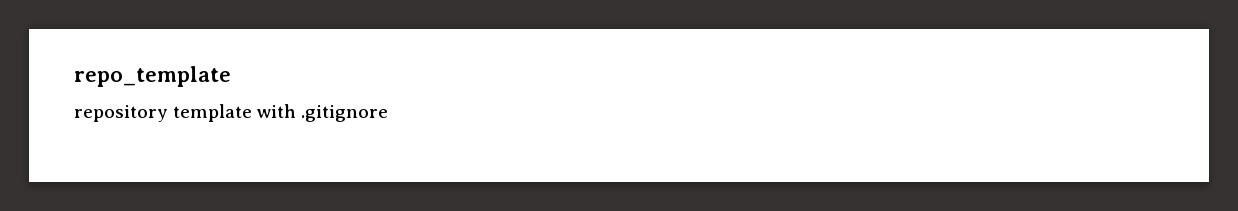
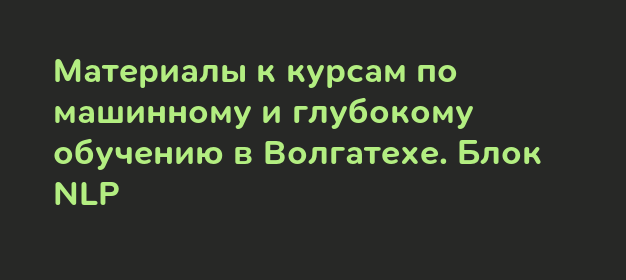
- repo_template
- repository template with .gitignore
+ Материалы к курсам по машинному и глубокому обучению в Волгатехе. Блок NLP

